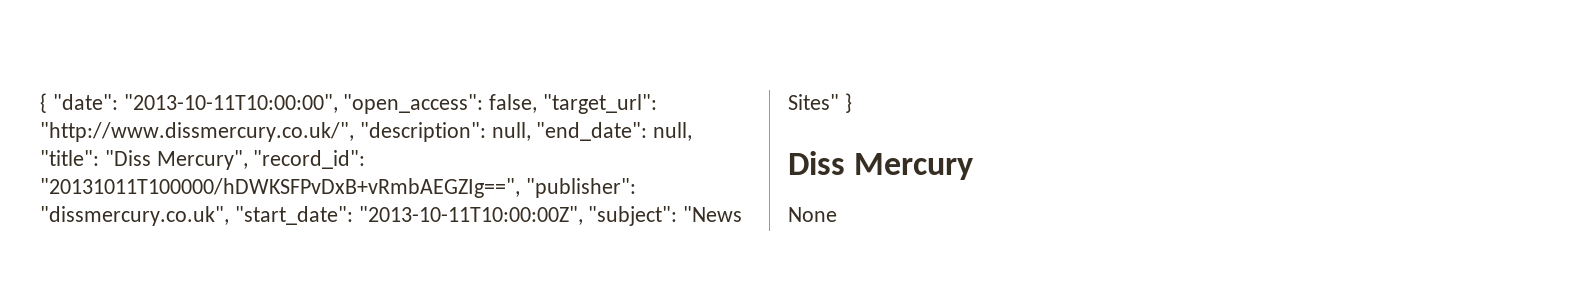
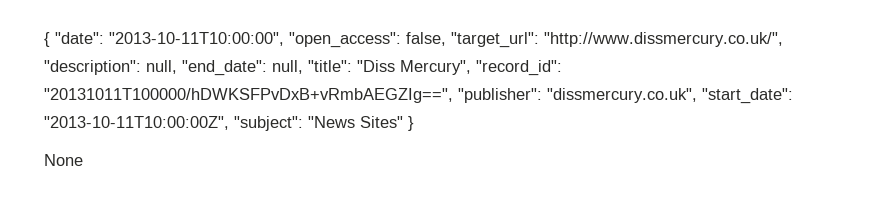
- Diss Mercury

